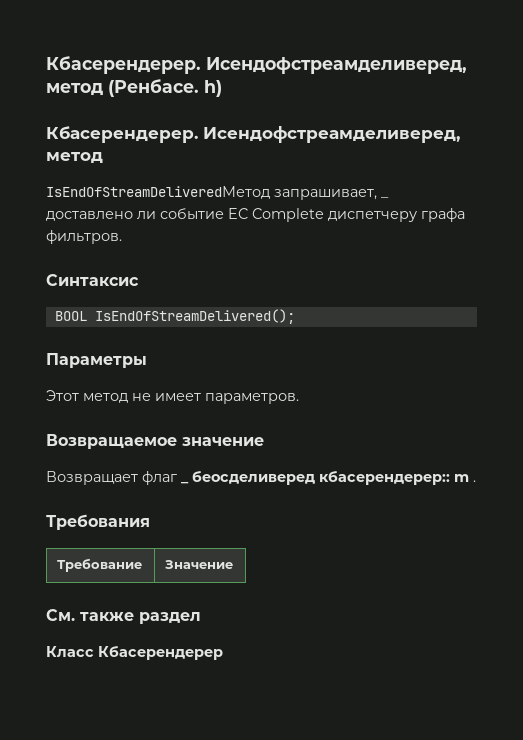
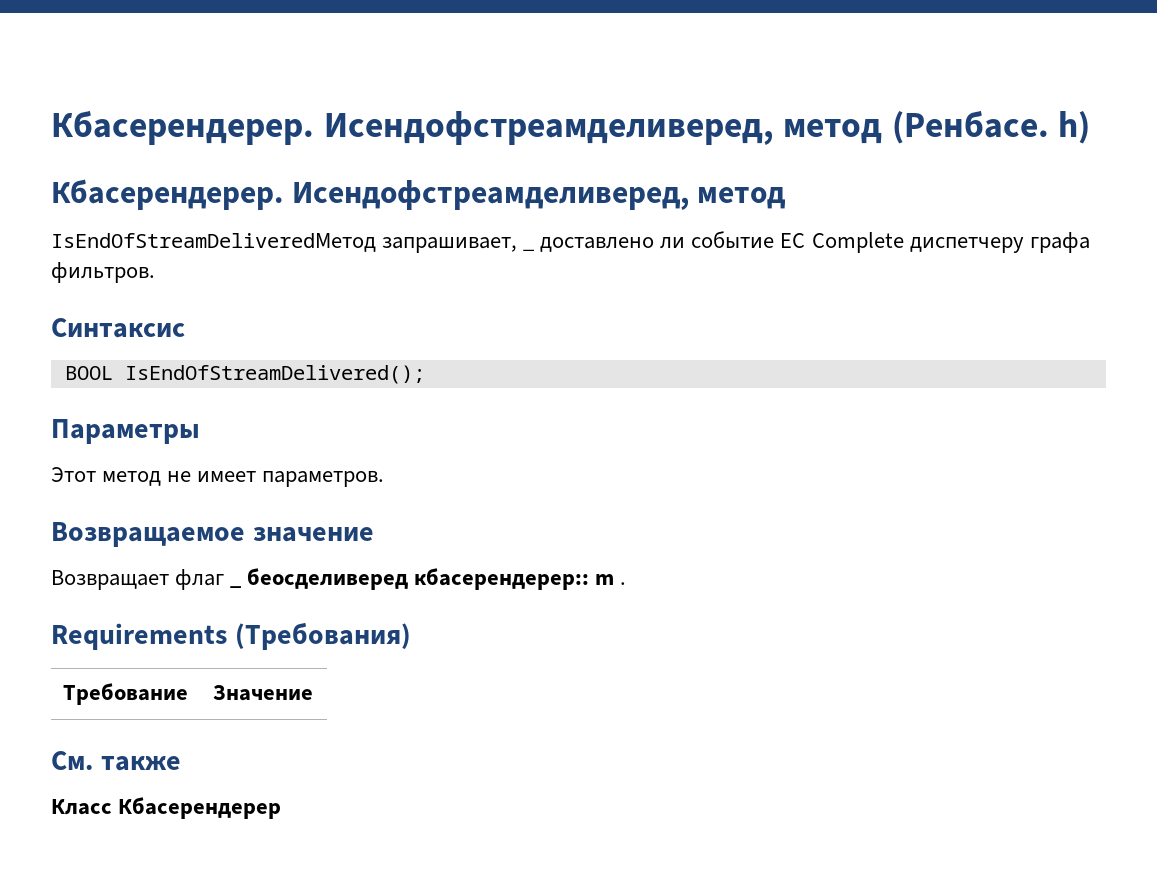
- Требования
+ Requirements (Требования)
- См. также раздел
+ См. также

